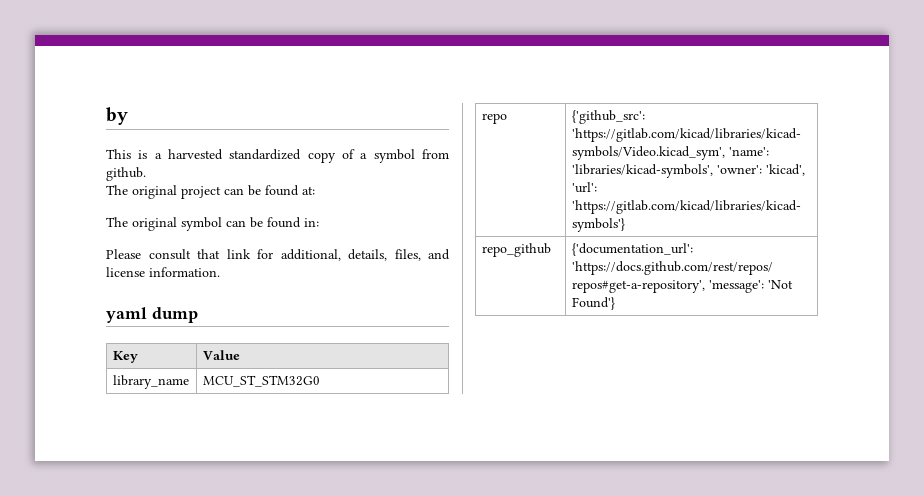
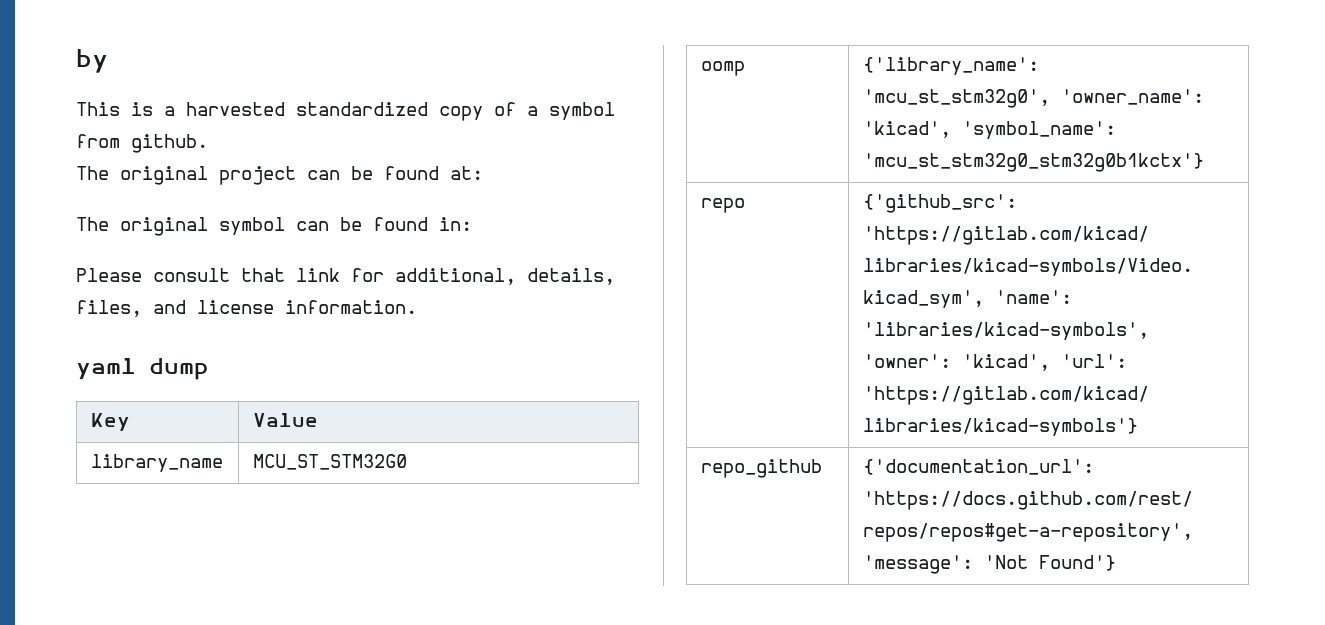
+ oomp | {'library_name': 'mcu_st_stm32g0', 'owner_name': 'kicad', 'symbol_name': 'mcu_st_stm32g0_stm32g0b1kctx'}

